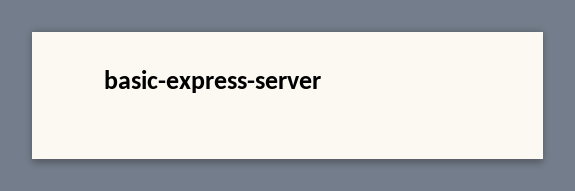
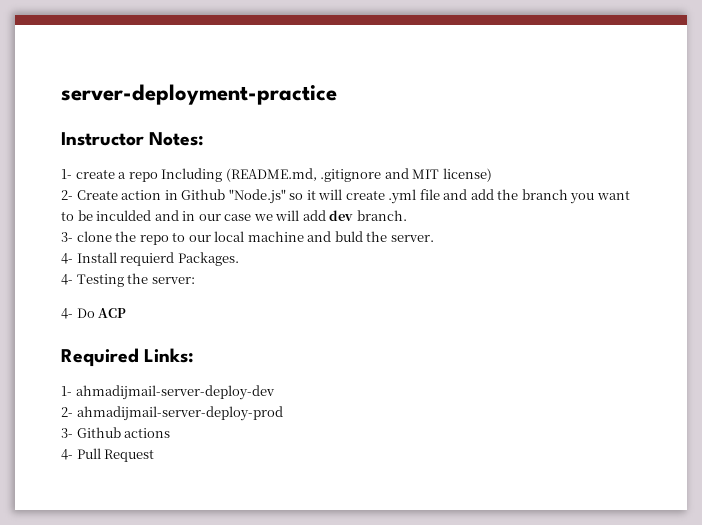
- basic-express-server
+ server-deployment-practice
+ Instructor Notes:
+ 1- create a repo Including (README.md, .gitignore and MIT license)
+ 2- Create action in Github "Node.js" so it will create .yml file and add the branch you want to be inculded and in our case we will add dev branch.
+ 3- clone the repo to our local machine and buld the server.
+ 4- Install requierd Packages.
+ 4- Testing the server:
+ 4- Do ACP
+ Required Links:
+ 1- ahmadijmail-server-deploy-dev
+ 2- ahmadijmail-server-deploy-prod
+ 3- Github actions
+ 4- Pull Request

